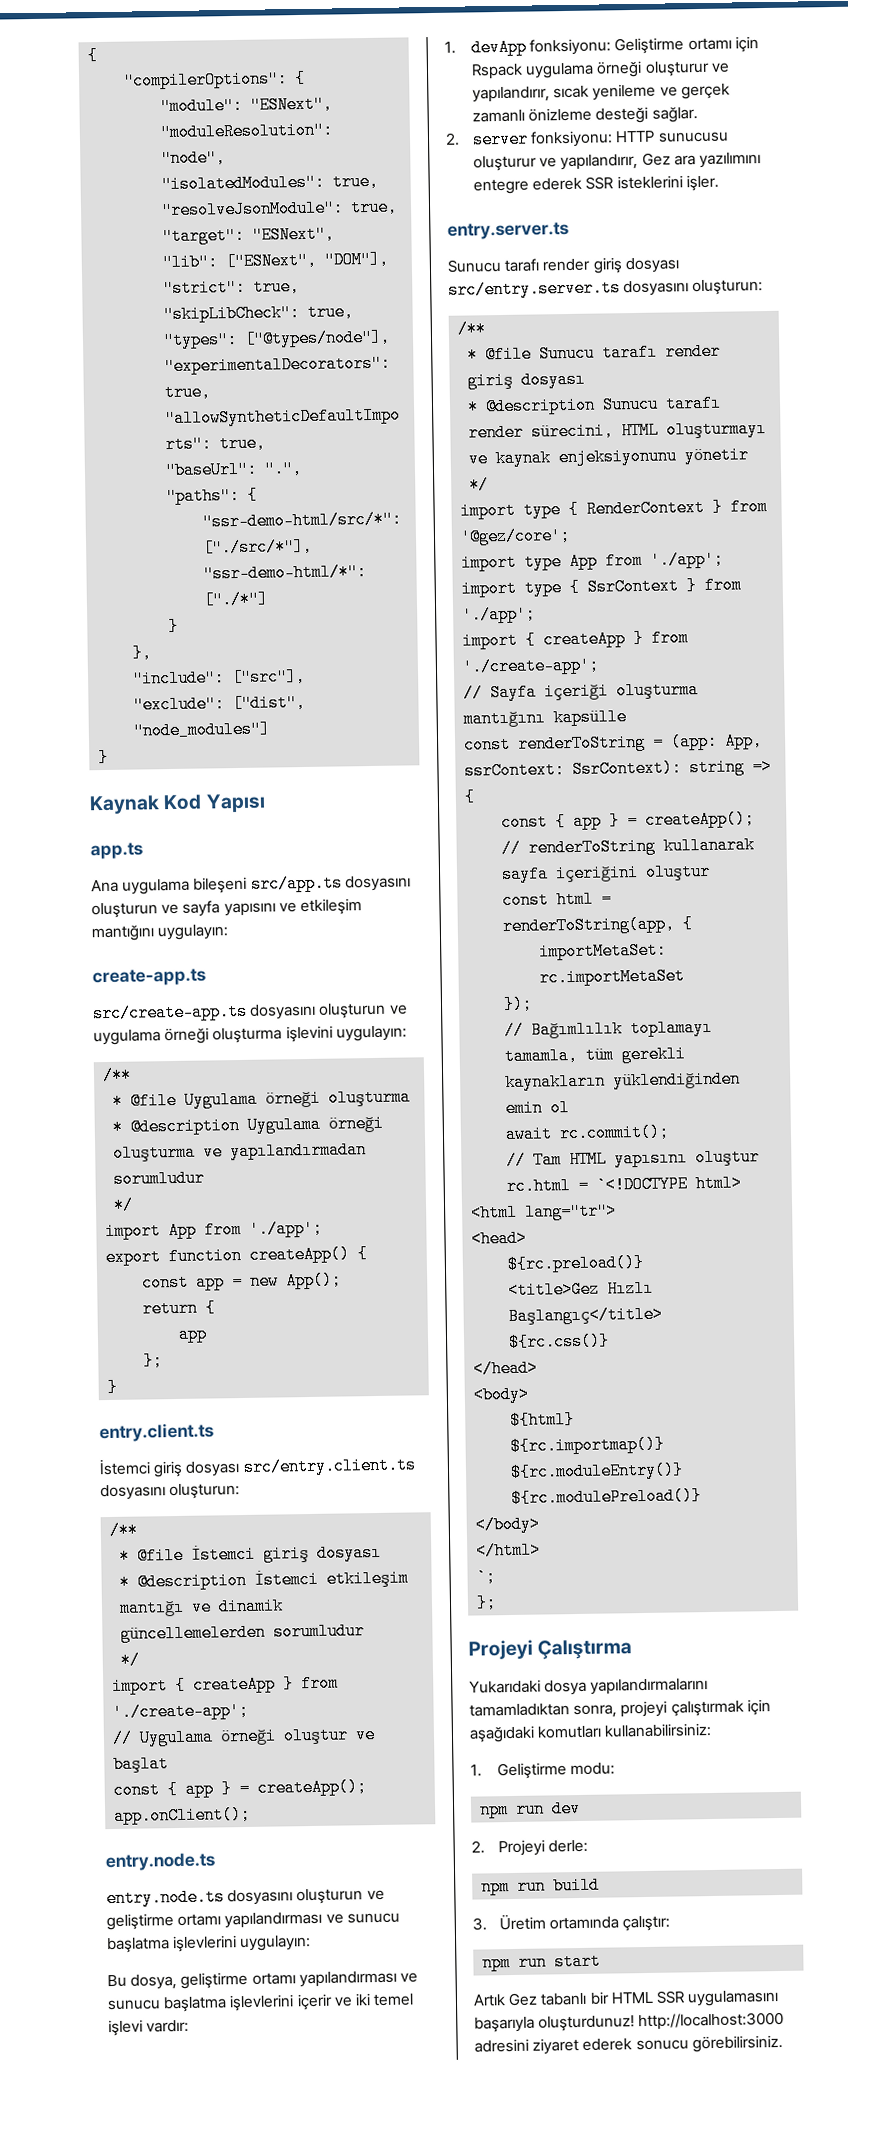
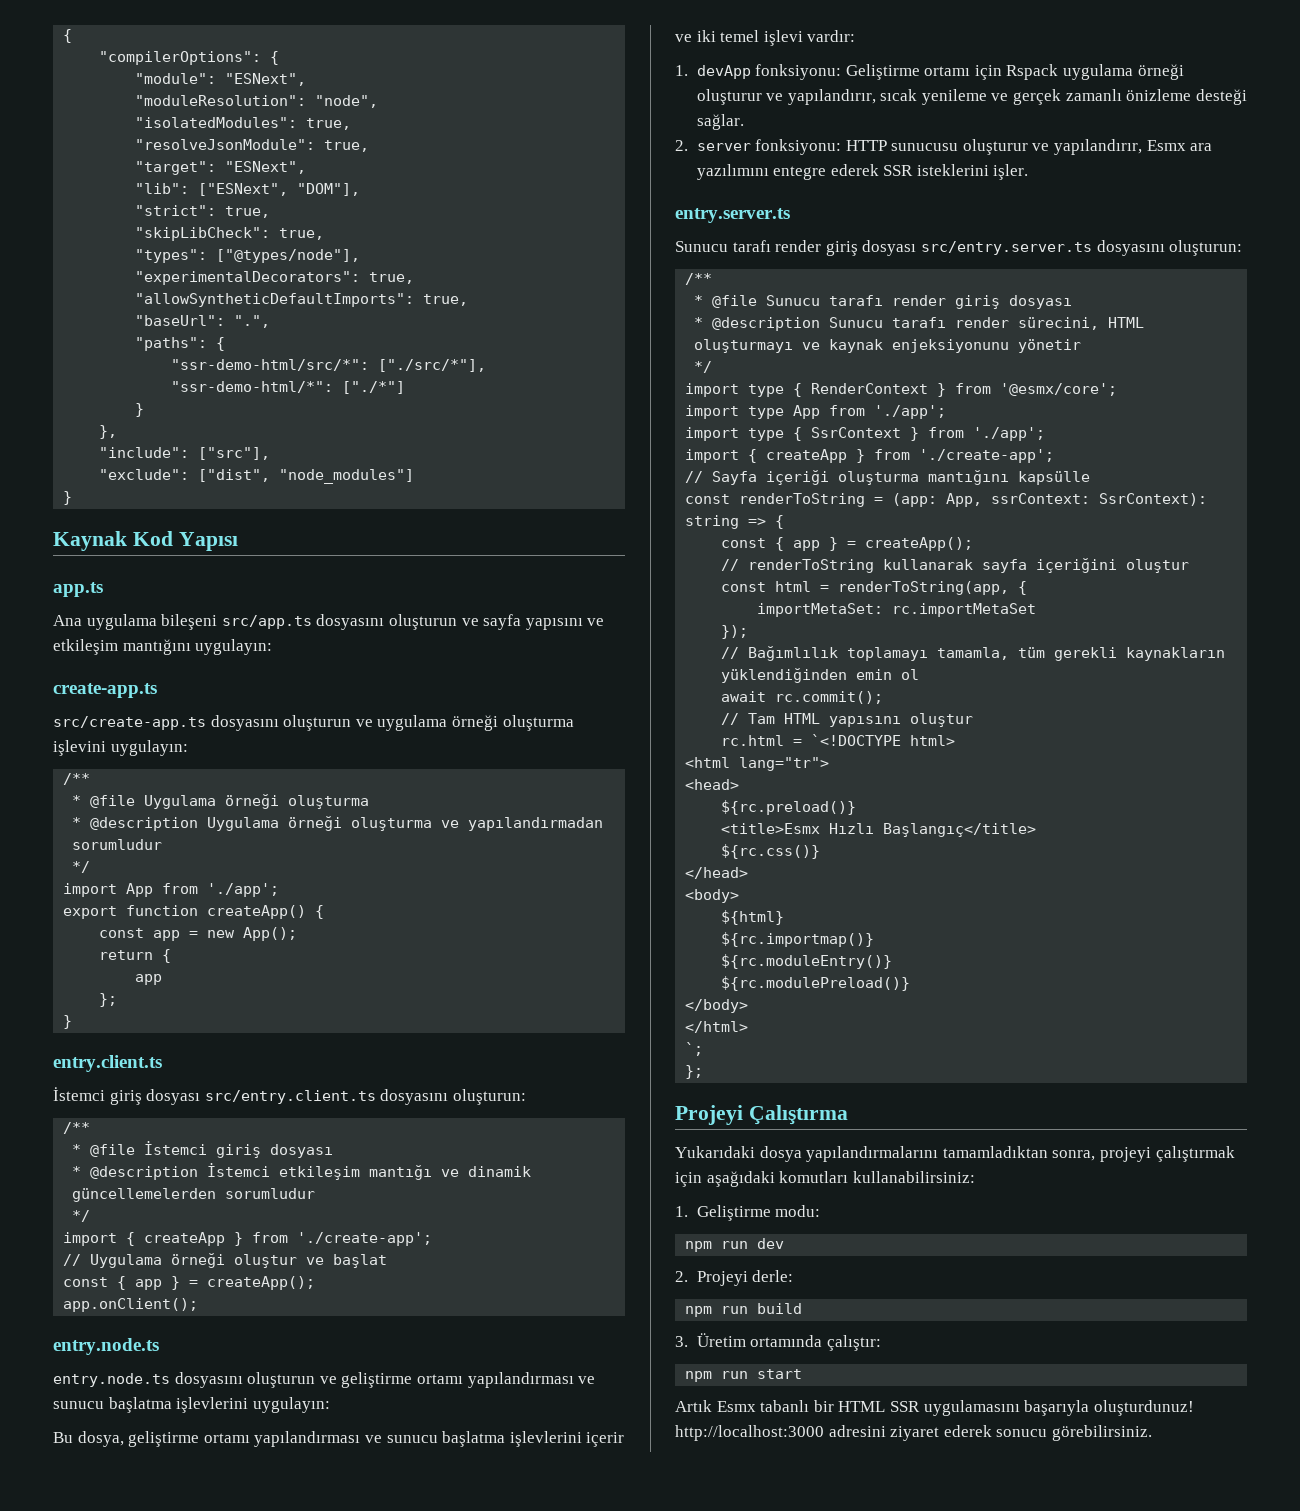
- 2. server fonksiyonu: HTTP sunucusu oluşturur ve yapılandırır, Gez ara yazılımını entegre ederek SSR isteklerini işler.
+ 2. server fonksiyonu: HTTP sunucusu oluşturur ve yapılandırır, Esmx ara yazılımını entegre ederek SSR isteklerini işler.
- import type { RenderContext } from '@gez/core';
+ import type { RenderContext } from '@esmx/core';
- <title>Gez Hızlı Başlangıç</title>
+ <title>Esmx Hızlı Başlangıç</title>
- Artık Gez tabanlı bir HTML SSR uygulamasını başarıyla oluşturdunuz! http://localhost:3000 adresini ziyaret ederek sonucu görebilirsiniz.
+ Artık Esmx tabanlı bir HTML SSR uygulamasını başarıyla oluşturdunuz! http://localhost:3000 adresini ziyaret ederek sonucu görebilirsiniz.

